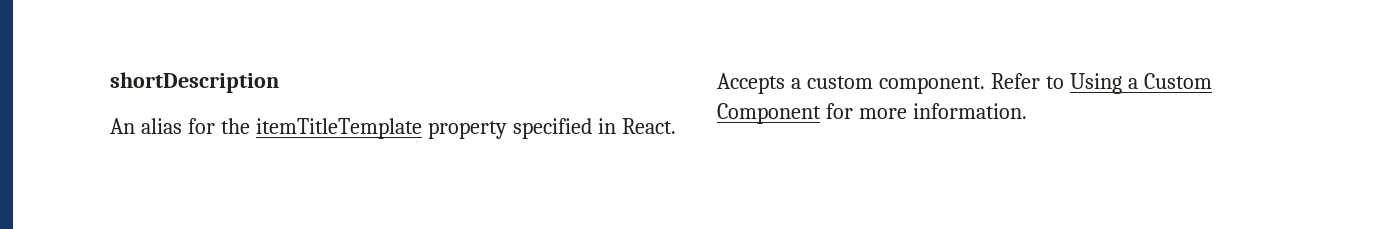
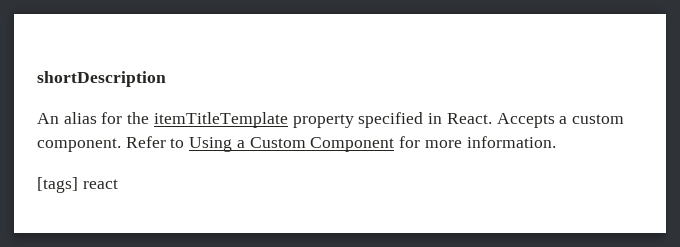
+ [tags] react

